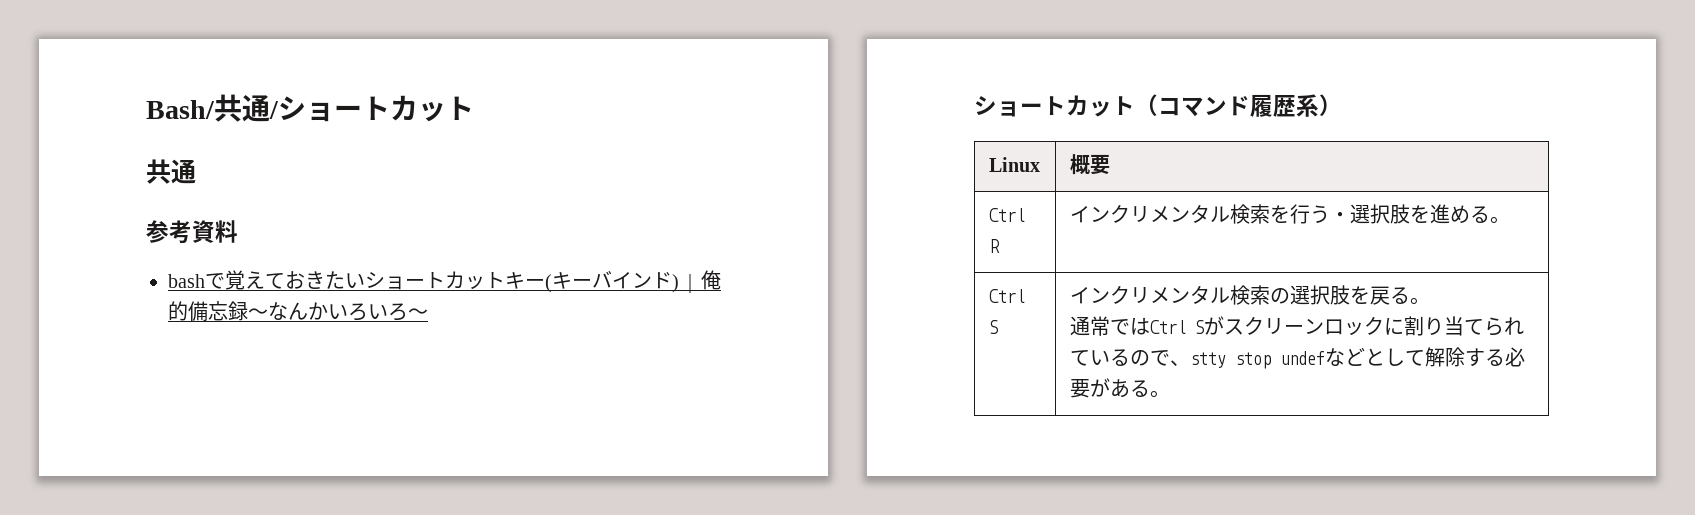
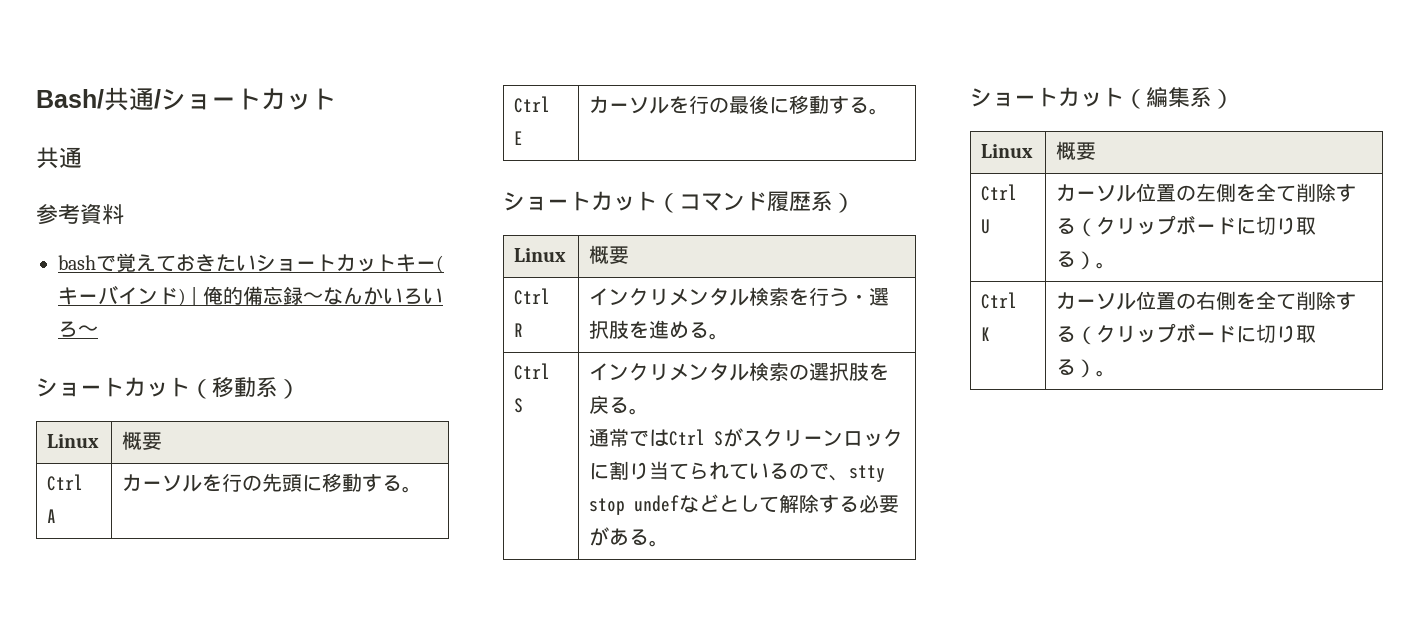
+ ショートカット（移動系）
+ Linux | 概要
+ Ctrl A | カーソルを行の先頭に移動する。
+ Ctrl E | カーソルを行の最後に移動する。
+ ショートカット（編集系）
+ Linux | 概要
+ Ctrl U | カーソル位置の左側を全て削除する（クリップボードに切り取る）。
+ Ctrl K | カーソル位置の右側を全て削除する（クリップボードに切り取る）。

